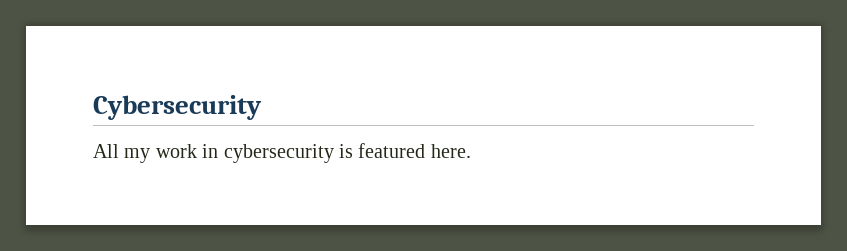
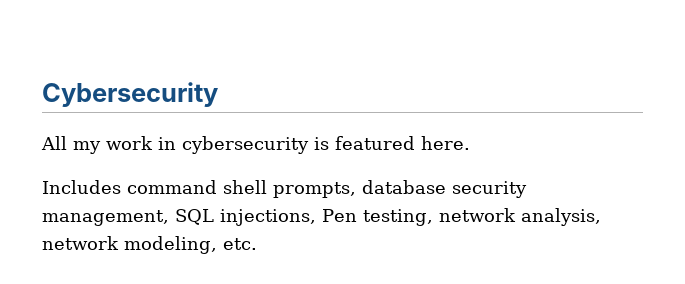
+ Includes command shell prompts, database security management, SQL injections, Pen testing, network analysis, network modeling, etc.

